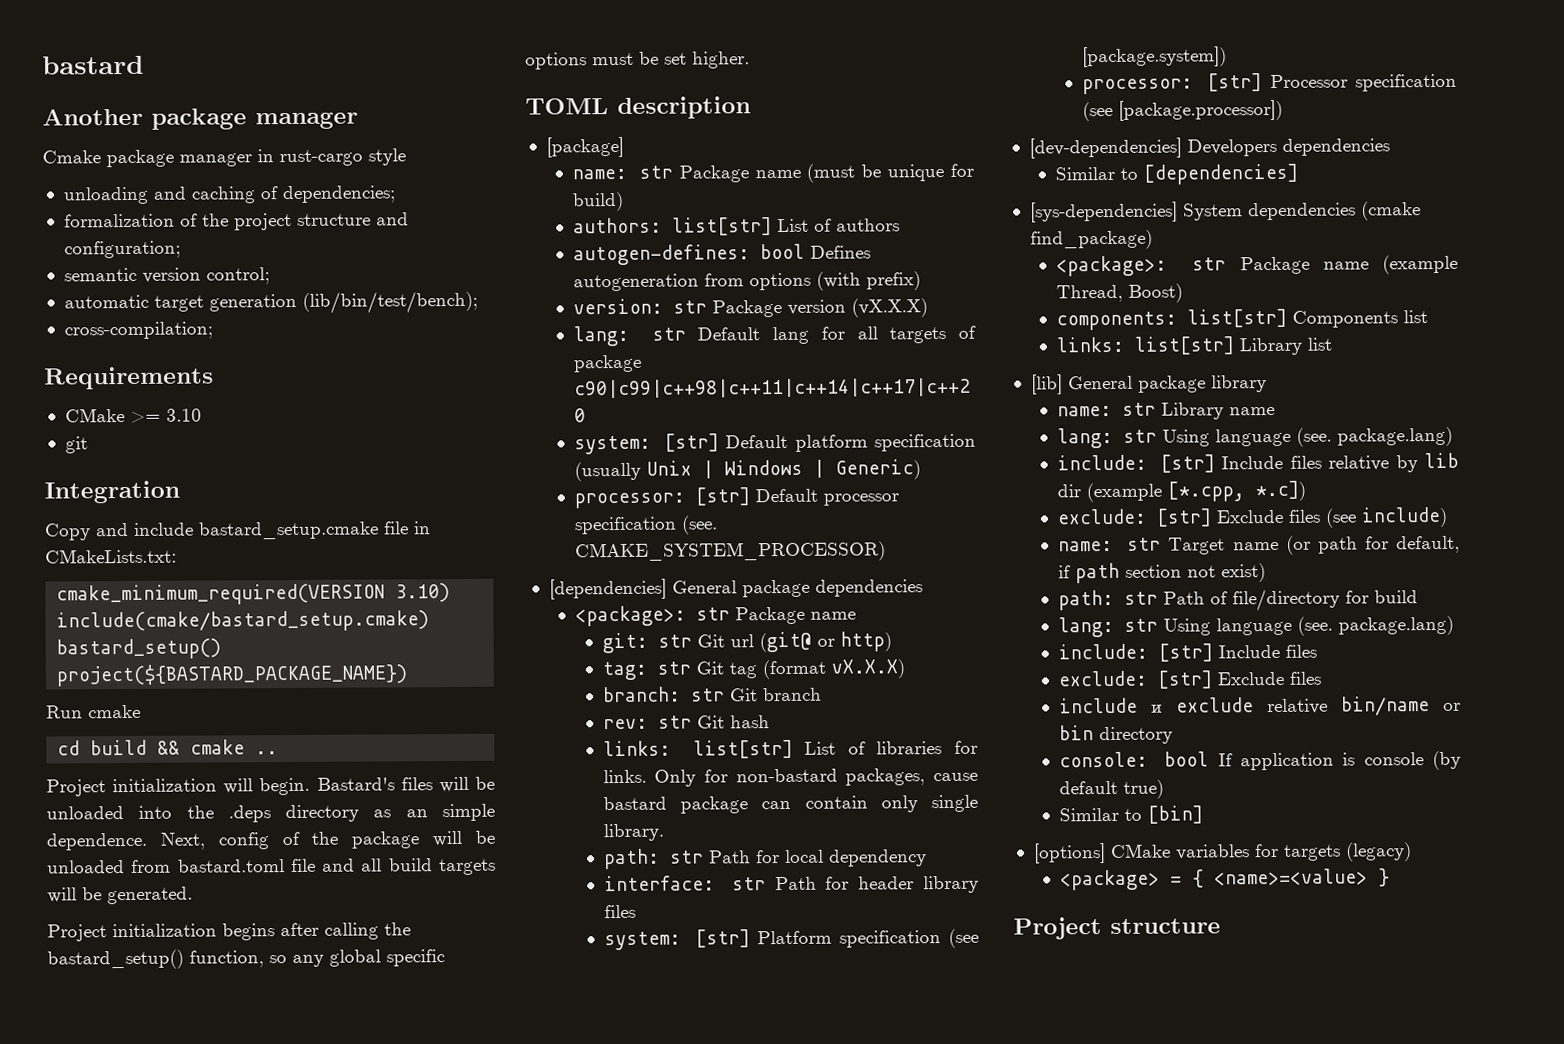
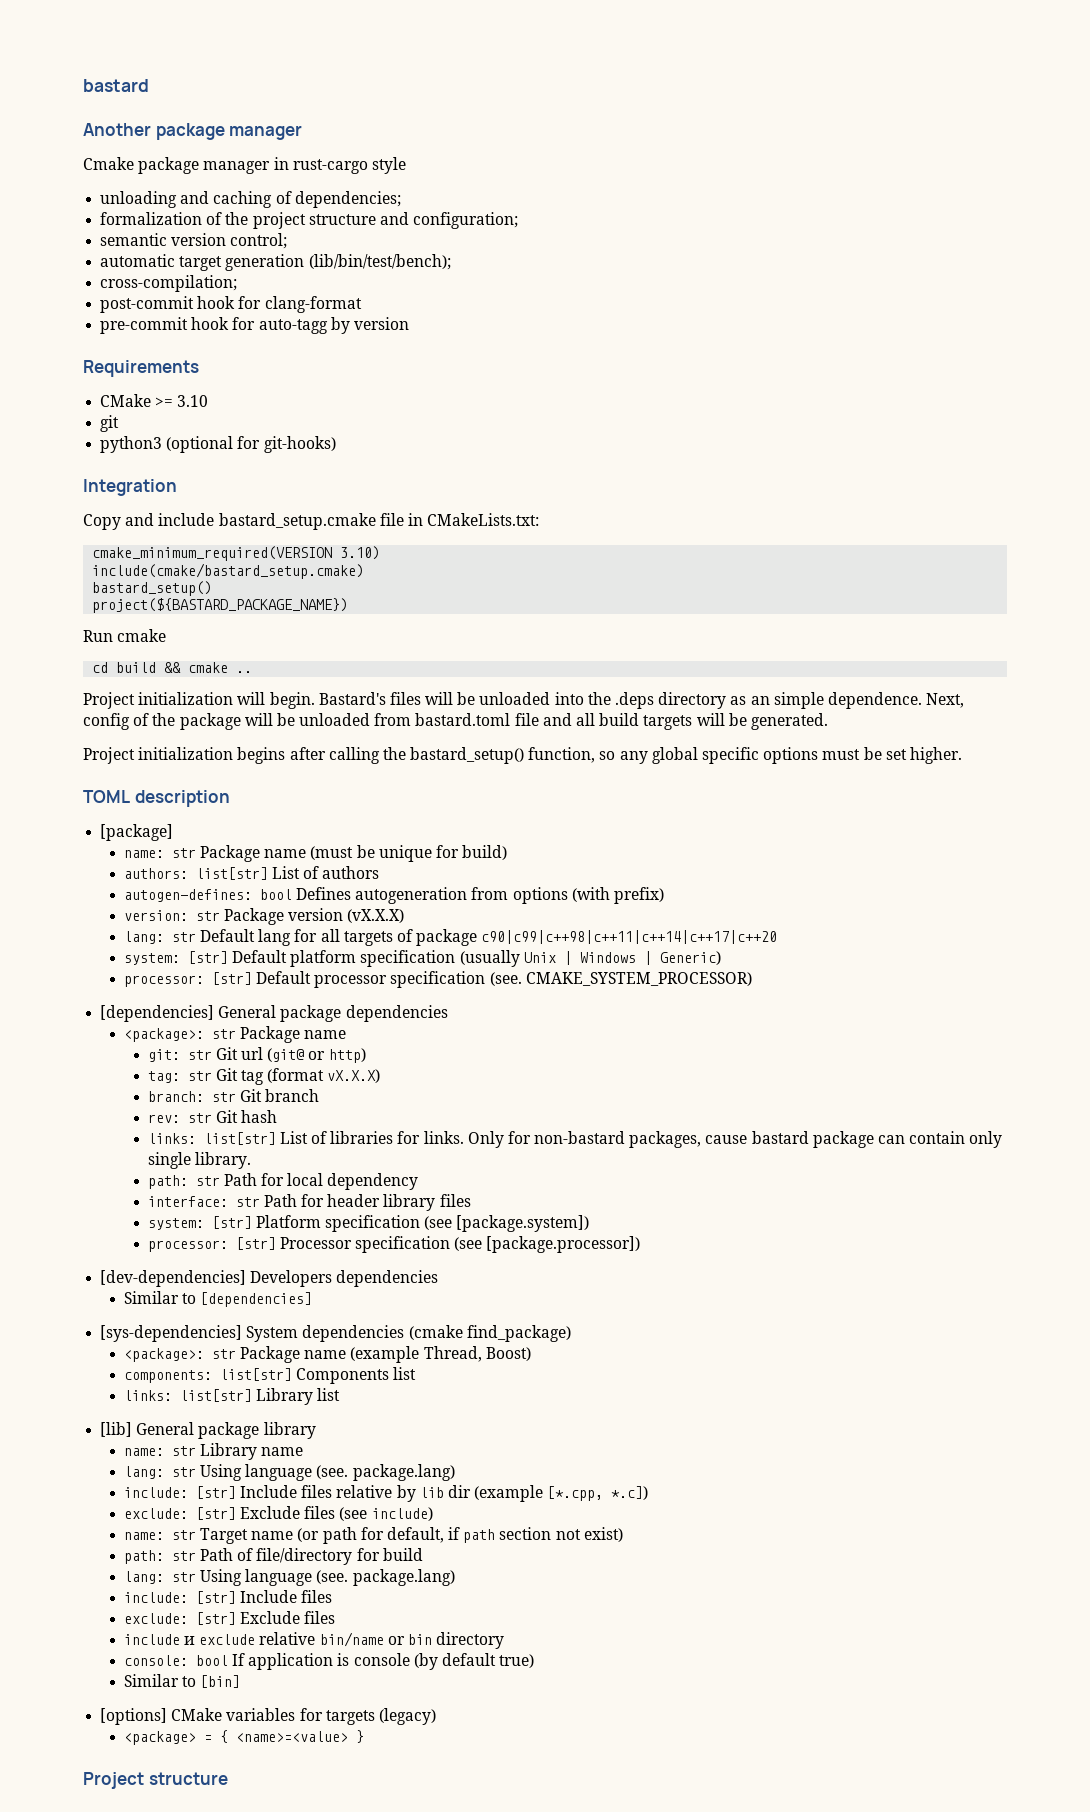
+ post-commit hook for clang-format
+ pre-commit hook for auto-tagg by version
+ python3 (optional for git-hooks)

